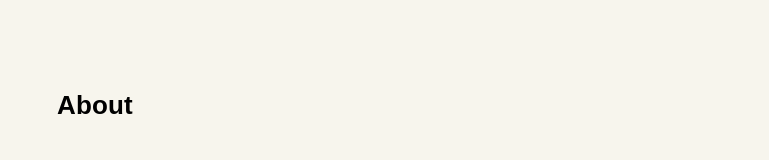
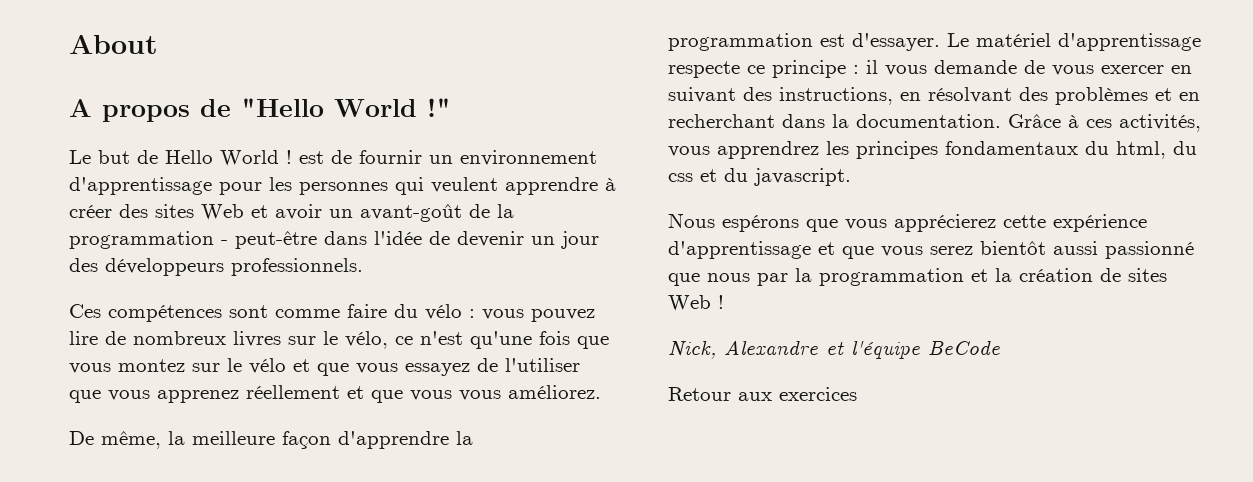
+ A propos de "Hello World !"
+ Le but de Hello World ! est de fournir un environnement d'apprentissage pour les personnes qui veulent apprendre à créer des sites Web et avoir un avant-goût de la programmation - peut-être dans l'idée de devenir un jour des développeurs professionnels.
+ Ces compétences sont comme faire du vélo : vous pouvez lire de nombreux livres sur le vélo, ce n'est qu'une fois que vous montez sur le vélo et que vous essayez de l'utiliser que vous apprenez réellement et que vous vous améliorez.
+ De même, la meilleure façon d'apprendre la programmation est d'essayer. Le matériel d'apprentissage respecte ce principe : il vous demande de vous exercer en suivant des instructions, en résolvant des problèmes et en recherchant dans la documentation. Grâce à ces activités, vous apprendrez les principes fondamentaux du html, du css et du javascript.
+ Nous espérons que vous apprécierez cette expérience d'apprentissage et que vous serez bientôt aussi passionné que nous par la programmation et la création de sites Web !
+ Nick, Alexandre et l'équipe BeCode
+ Retour aux exercices

